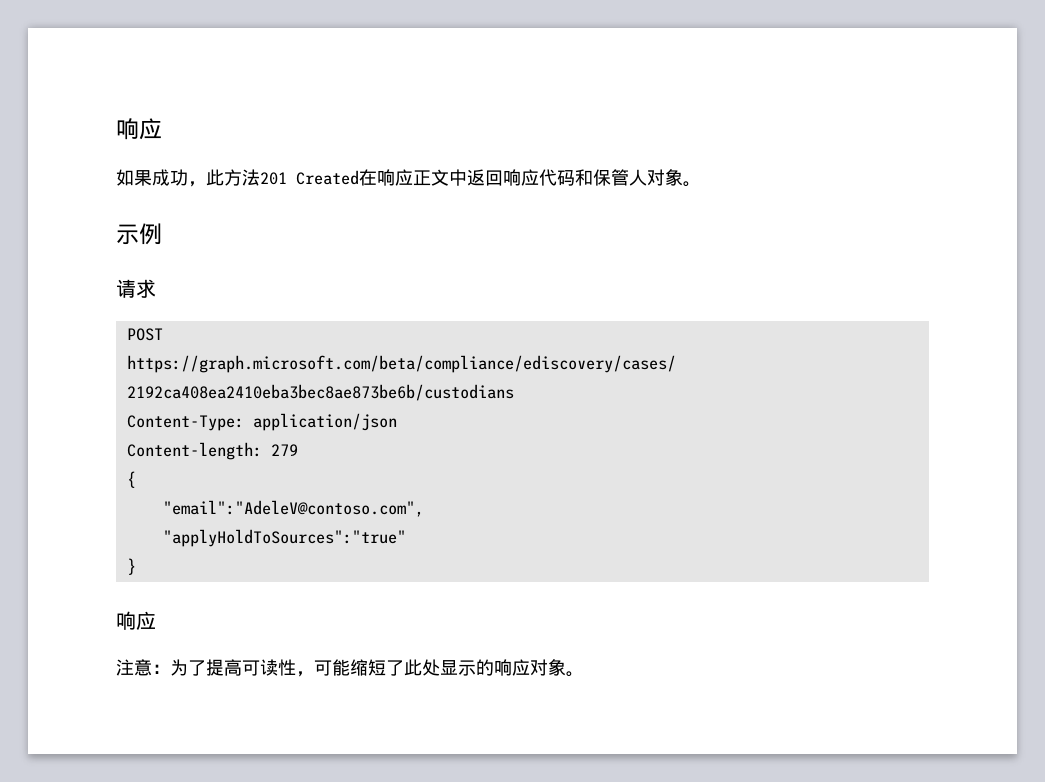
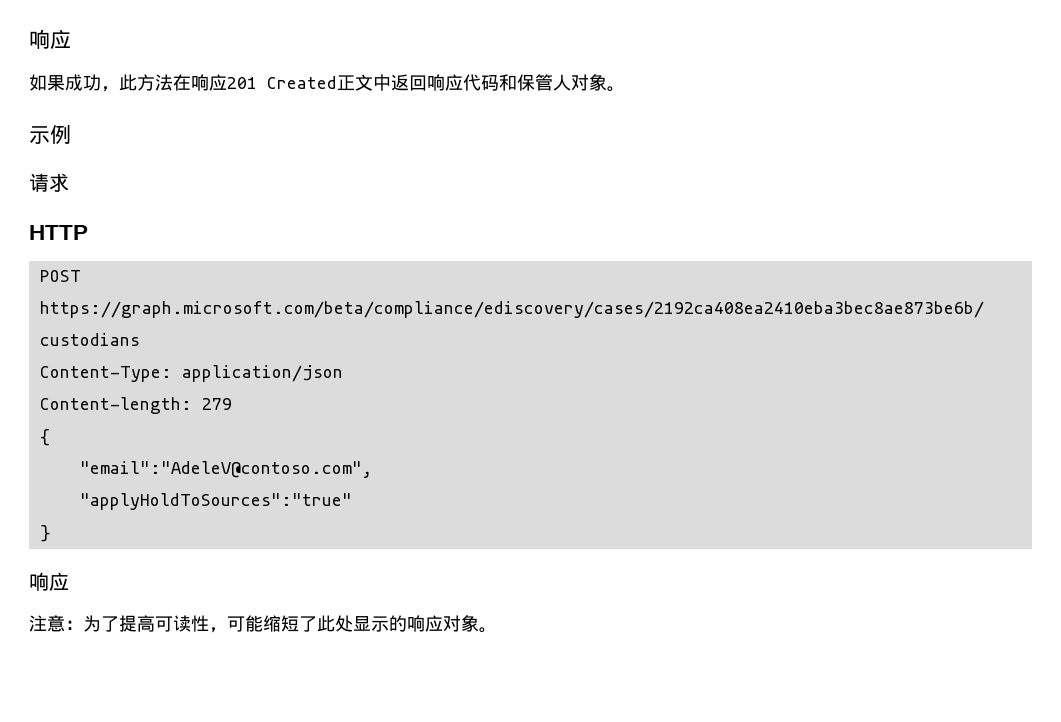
- 如果成功，此方法201 Created在响应正文中返回响应代码和保管人对象。
+ 如果成功，此方法在响应201 Created正文中返回响应代码和保管人对象。
+ HTTP

